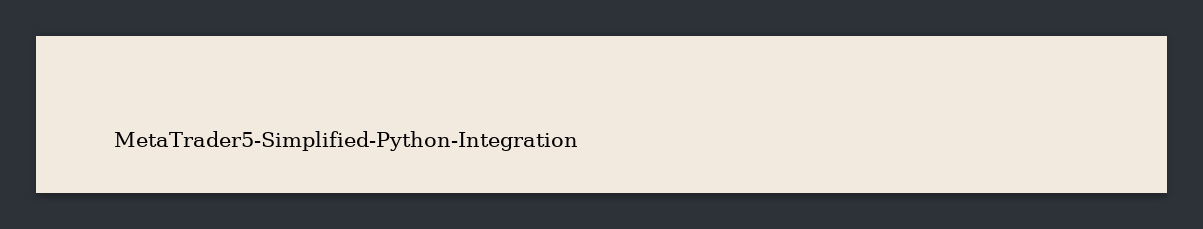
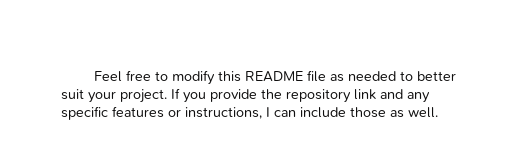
- MetaTrader5-Simplified-Python-Integration
+ Feel free to modify this README file as needed to better suit your project. If you provide the repository link and any specific features or instructions, I can include those as well.

